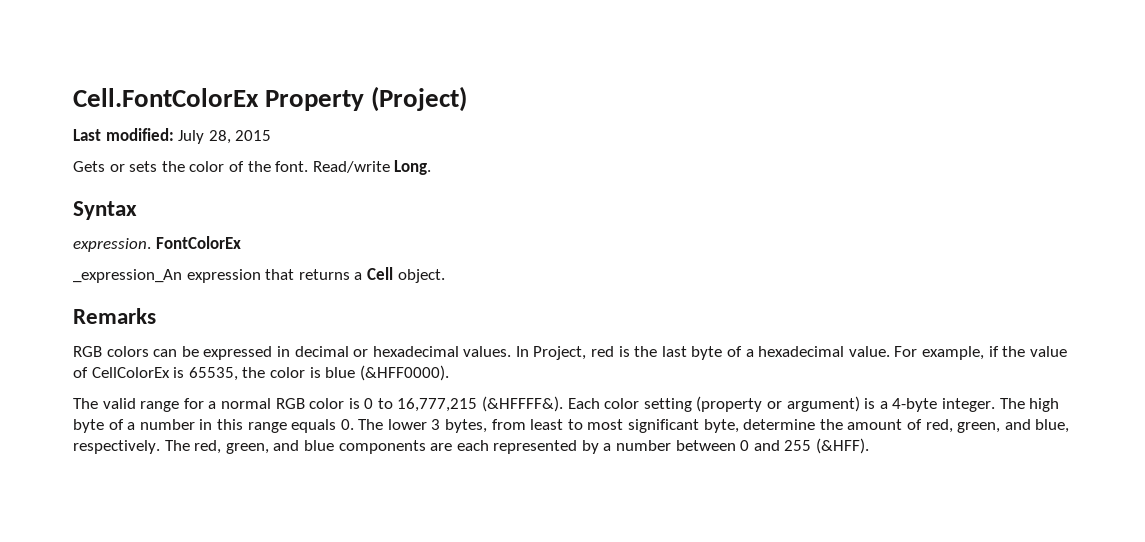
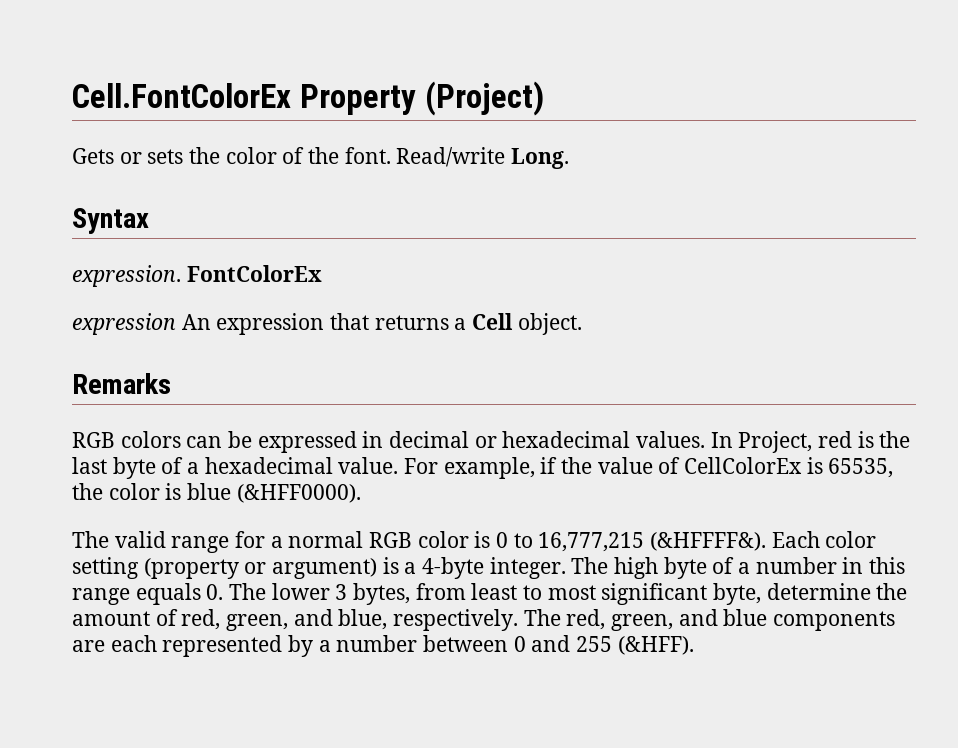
- Last modified: July 28, 2015
- _expression_An expression that returns a Cell object.
+ expression An expression that returns a Cell object.

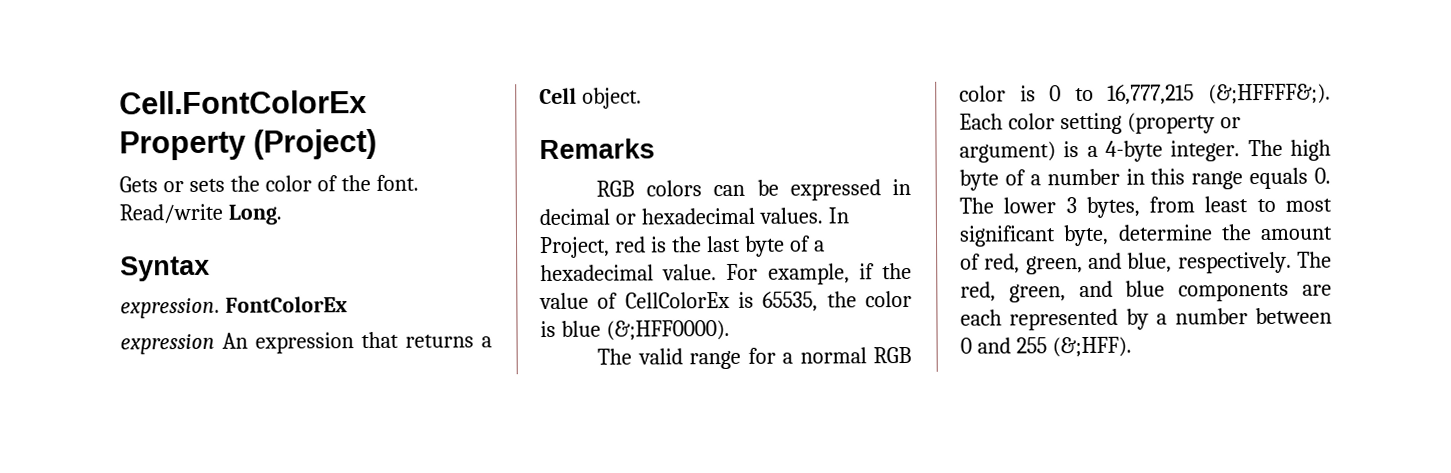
- For example, if the value of CellColorEx is 65535, the color is blue (&HFF0000).
+ For example, if the value of CellColorEx is 65535, the color is blue (&;HFF0000).
- The valid range for a normal RGB color is 0 to 16,777,215 (&HFFFF&).
+ The valid range for a normal RGB color is 0 to 16,777,215 (&;HFFFF&;).
- The red, green, and blue components are each represented by a number between 0 and 255 (&HFF).
+ The red, green, and blue components are each represented by a number between 0 and 255 (&;HFF).

